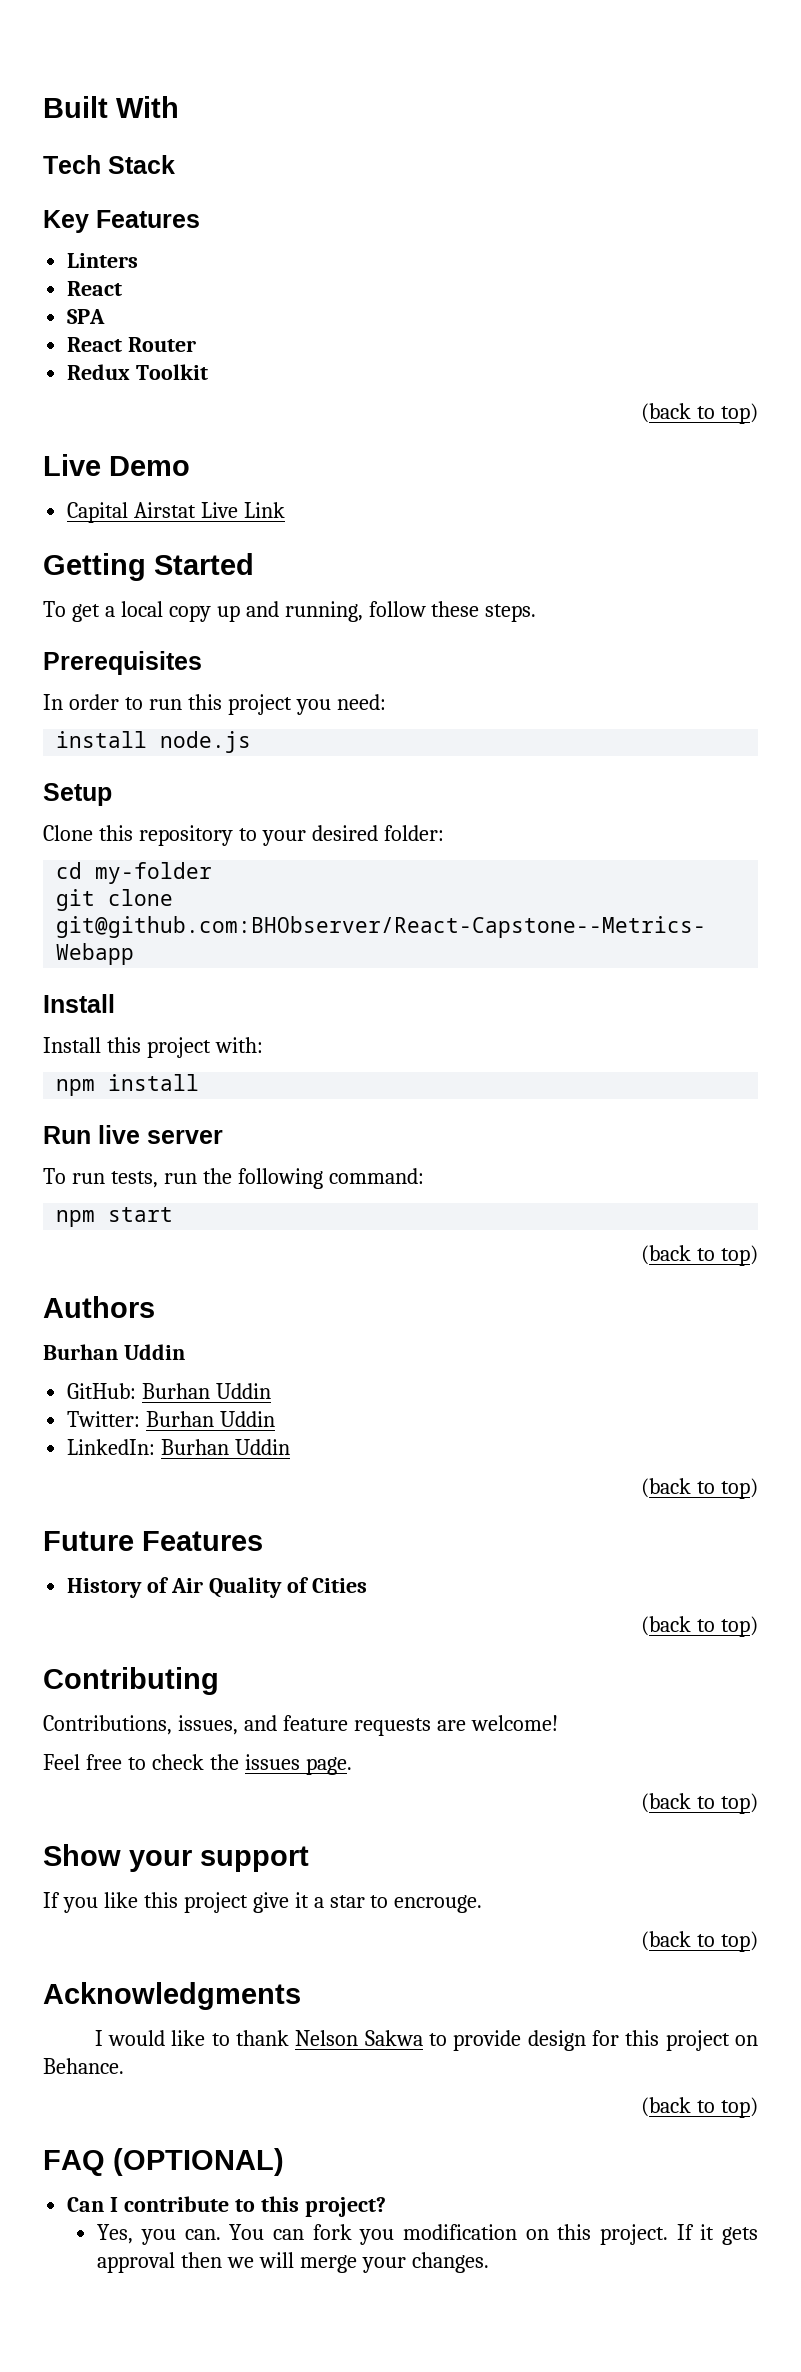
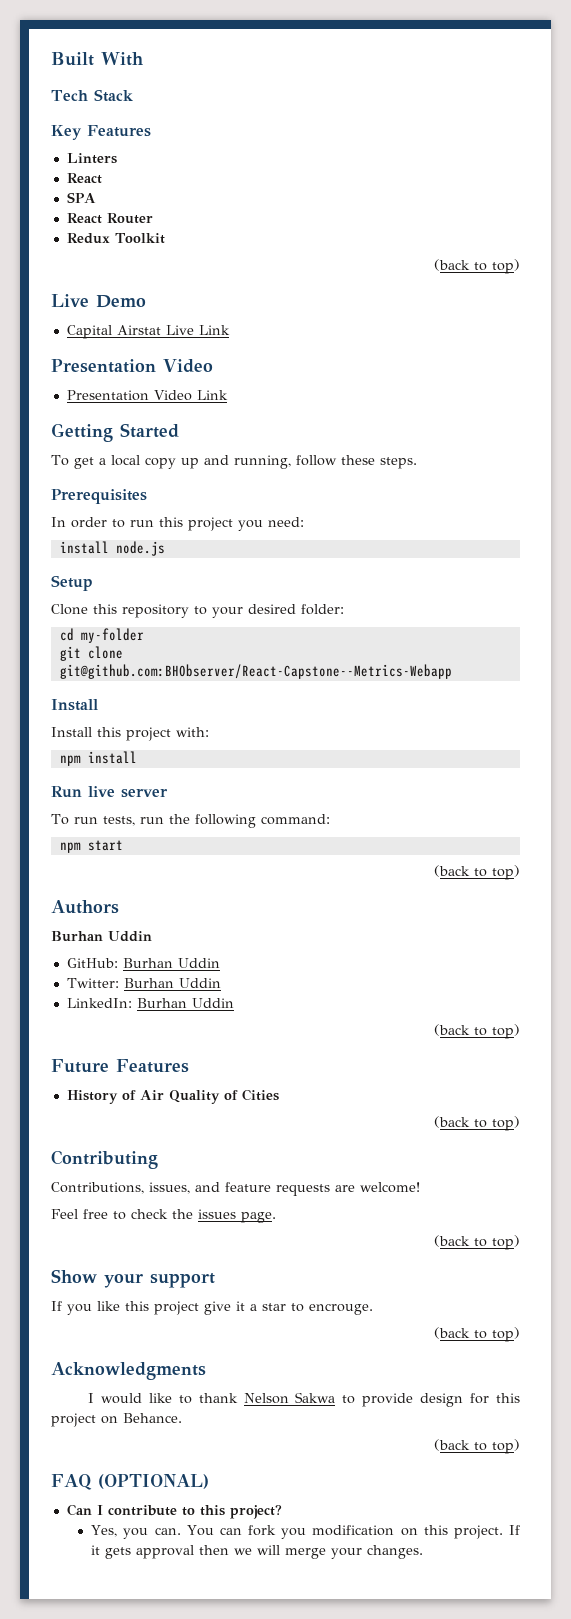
  Capital Airstat Live Link
+ Presentation Video
+ Presentation Video Link

